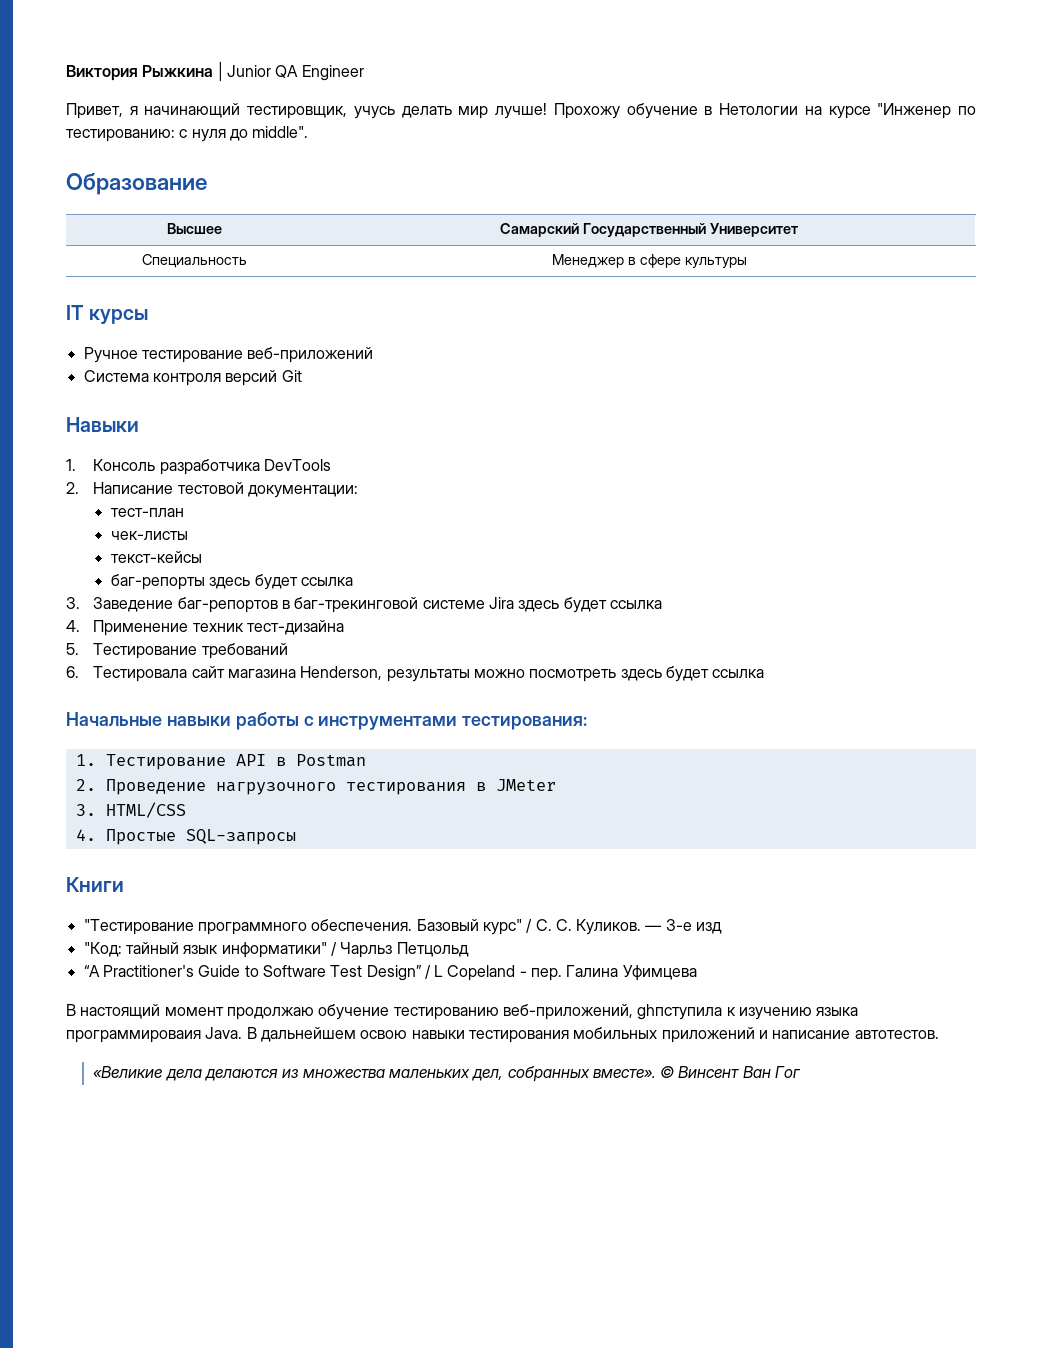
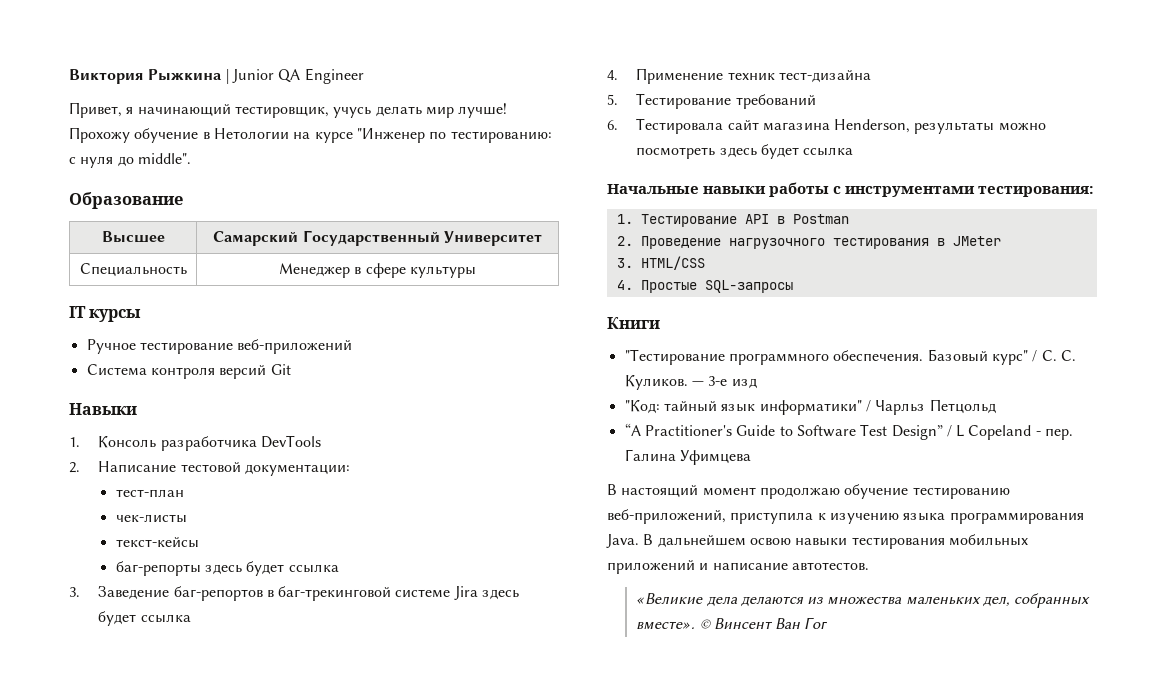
- В настоящий момент продолжаю обучение тестированию веб-приложений, ghпступила к изучению языка программироваия Java.
+ В настоящий момент продолжаю обучение тестированию веб-приложений, приступила к изучению языка программирования Java.

